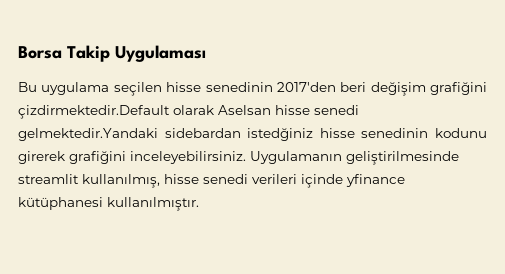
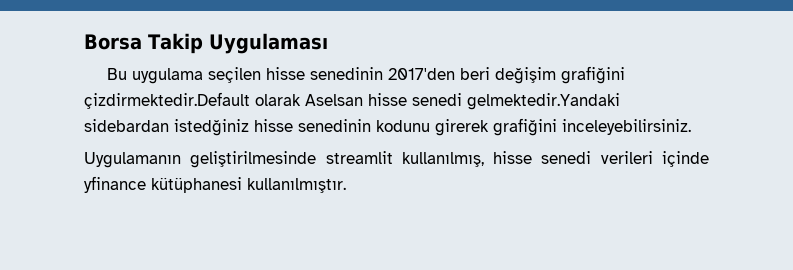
- Bu uygulama seçilen hisse senedinin 2017'den beri değişim grafiğini çizdirmektedir.Default olarak Aselsan hisse senedi gelmektedir.Yandaki sidebardan istedğiniz hisse senedinin kodunu girerek grafiğini inceleyebilirsiniz. Uygulamanın geliştirilmesinde streamlit kullanılmış, hisse senedi verileri içinde yfinance kütüphanesi kullanılmıştır.
+ Bu uygulama seçilen hisse senedinin 2017'den beri değişim grafiğini çizdirmektedir.Default olarak Aselsan hisse senedi gelmektedir.Yandaki sidebardan istedğiniz hisse senedinin kodunu girerek grafiğini inceleyebilirsiniz.
+ Uygulamanın geliştirilmesinde streamlit kullanılmış, hisse senedi verileri içinde yfinance kütüphanesi kullanılmıştır.

